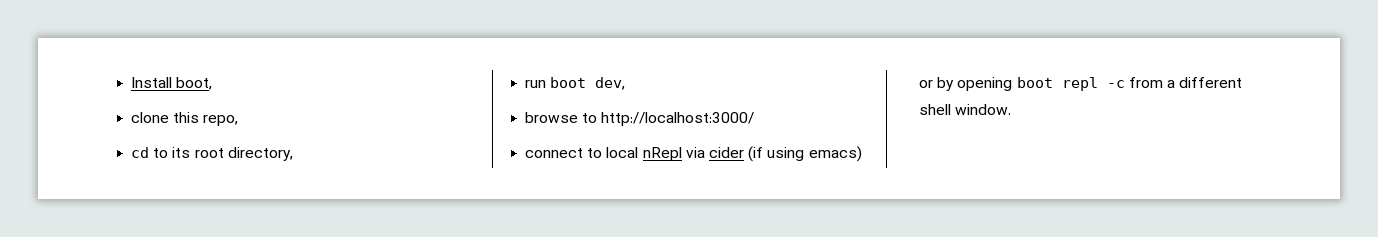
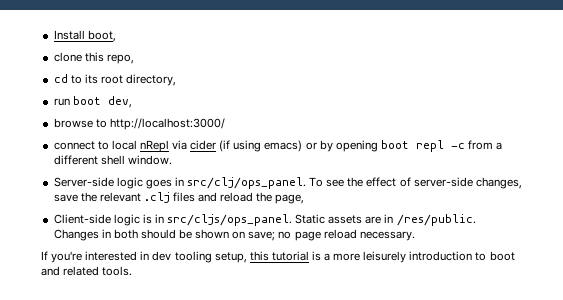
+ Server-side logic goes in src/clj/ops_panel. To see the effect of server-side changes, save the relevant .clj files and reload the page,
+ Client-side logic is in src/cljs/ops_panel. Static assets are in /res/public. Changes in both should be shown on save; no page reload necessary.
+ If you're interested in dev tooling setup, this tutorial is a more leisurely introduction to boot and related tools.

